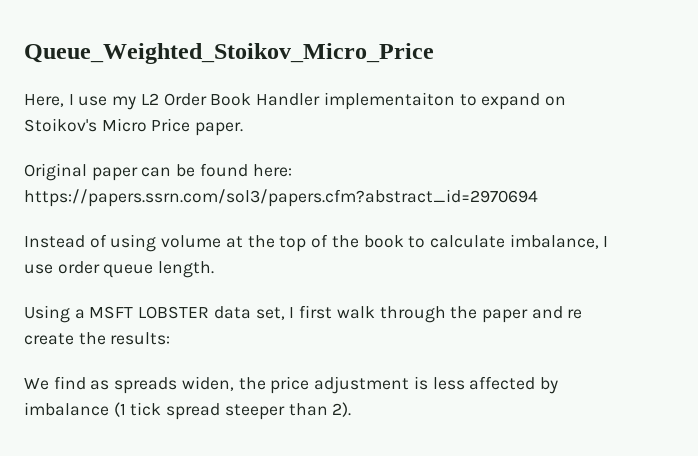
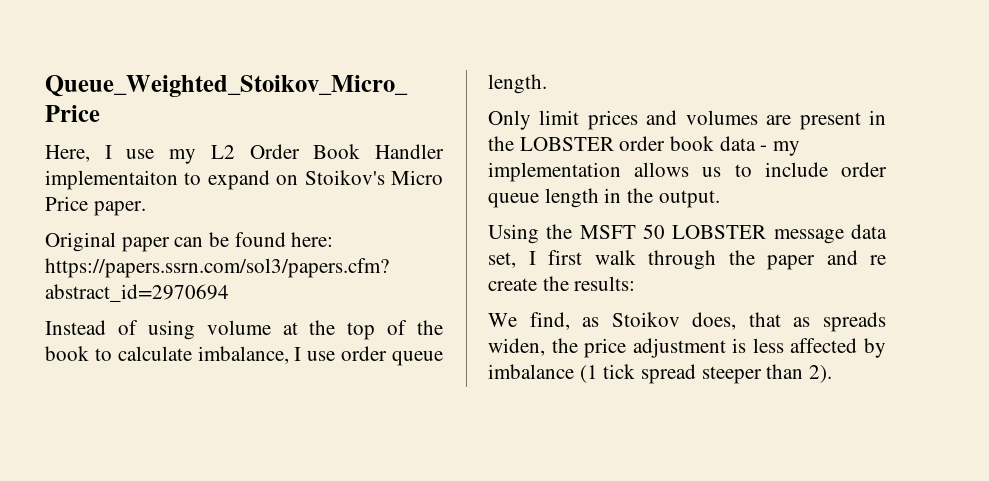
- Using a MSFT LOBSTER data set, I first walk through the paper and re create the results:
+ Only limit prices and volumes are present in the LOBSTER order book data - my implementation allows us to include order queue length in the output.
+ Using the MSFT 50 LOBSTER message data set, I first walk through the paper and re create the results:
- We find as spreads widen, the price adjustment is less affected by imbalance (1 tick spread steeper than 2).
+ We find, as Stoikov does, that as spreads widen, the price adjustment is less affected by imbalance (1 tick spread steeper than 2).

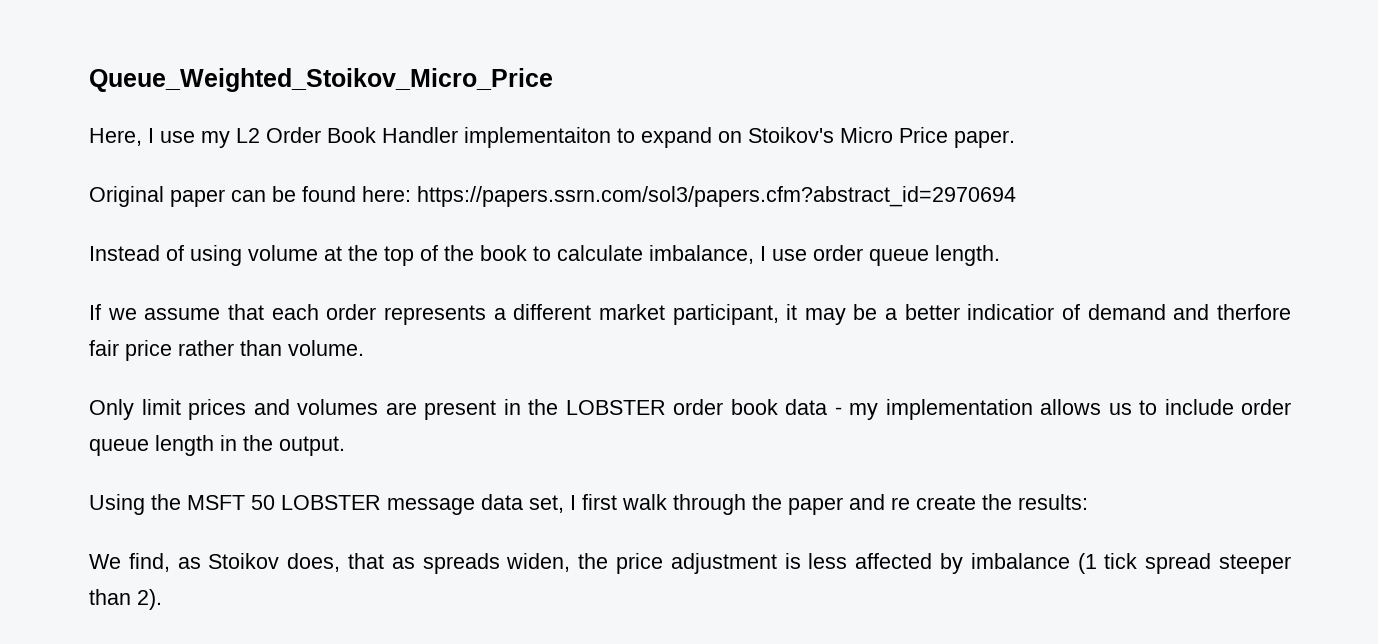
+ If we assume that each order represents a different market participant, it may be a better indicatior of demand and therfore fair price rather than volume.

